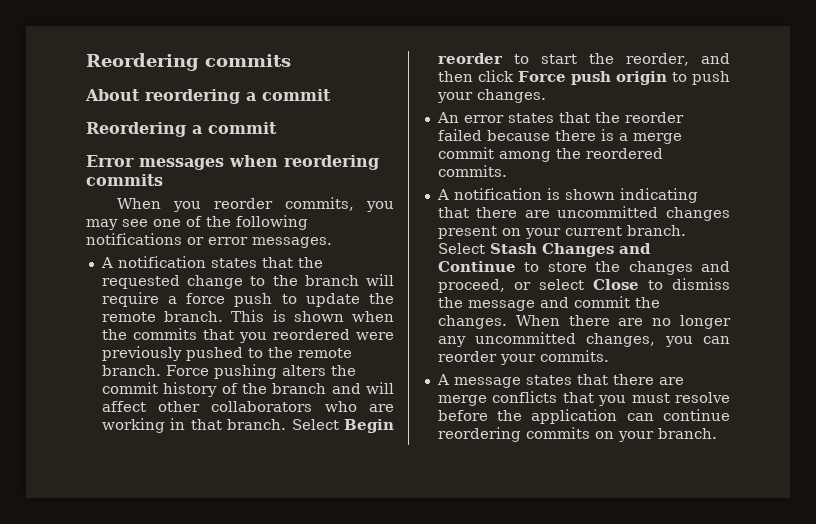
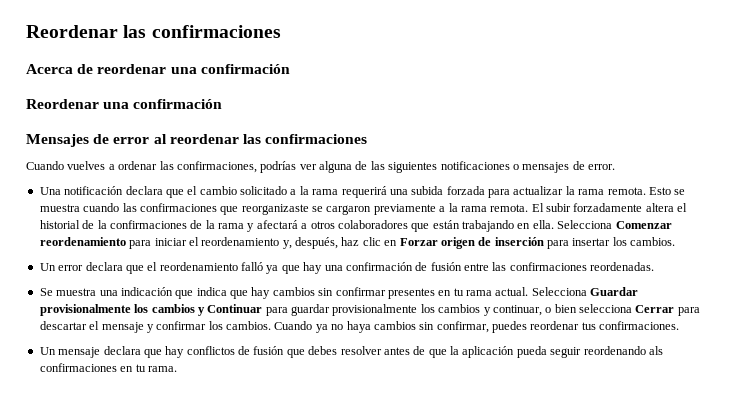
- Reordering commits
- About reordering a commit
- Reordering a commit
- Error messages when reordering commits
- When you reorder commits, you may see one of the following notifications or error messages.
- A notification states that the requested change to the branch will require a force push to update the remote branch. This is shown when the commits that you reordered were previously pushed to the remote branch. Force pushing alters the commit history of the branch and will affect other collaborators who are working in that branch. Select Begin reorder to start the reorder, and then click Force push origin to push your changes.
- An error states that the reorder failed because there is a merge commit among the reordered commits.
- A notification is shown indicating that there are uncommitted changes present on your current branch. Select Stash Changes and Continue to store the changes and proceed, or select Close to dismiss the message and commit the changes. When there are no longer any uncommitted changes, you can reorder your commits.
- A message states that there are merge conflicts that you must resolve before the application can continue reordering commits on your branch.
+ Reordenar las confirmaciones
+ Acerca de reordenar una confirmación
+ Reordenar una confirmación
+ Mensajes de error al reordenar las confirmaciones
+ Cuando vuelves a ordenar las confirmaciones, podrías ver alguna de las siguientes notificaciones o mensajes de error.
+ Una notificación declara que el cambio solicitado a la rama requerirá una subida forzada para actualizar la rama remota. Esto se muestra cuando las confirmaciones que reorganizaste se cargaron previamente a la rama remota. El subir forzadamente altera el historial de la confirmaciones de la rama y afectará a otros colaboradores que están trabajando en ella. Selecciona Comenzar reordenamiento para iniciar el reordenamiento y, después, haz clic en Forzar origen de inserción para insertar los cambios.
+ Un error declara que el reordenamiento falló ya que hay una confirmación de fusión entre las confirmaciones reordenadas.
+ Se muestra una indicación que indica que hay cambios sin confirmar presentes en tu rama actual. Selecciona Guardar provisionalmente los cambios y Continuar para guardar provisionalmente los cambios y continuar, o bien selecciona Cerrar para descartar el mensaje y confirmar los cambios. Cuando ya no haya cambios sin confirmar, puedes reordenar tus confirmaciones.
+ Un mensaje declara que hay conflictos de fusión que debes resolver antes de que la aplicación pueda seguir reordenando als confirmaciones en tu rama.

